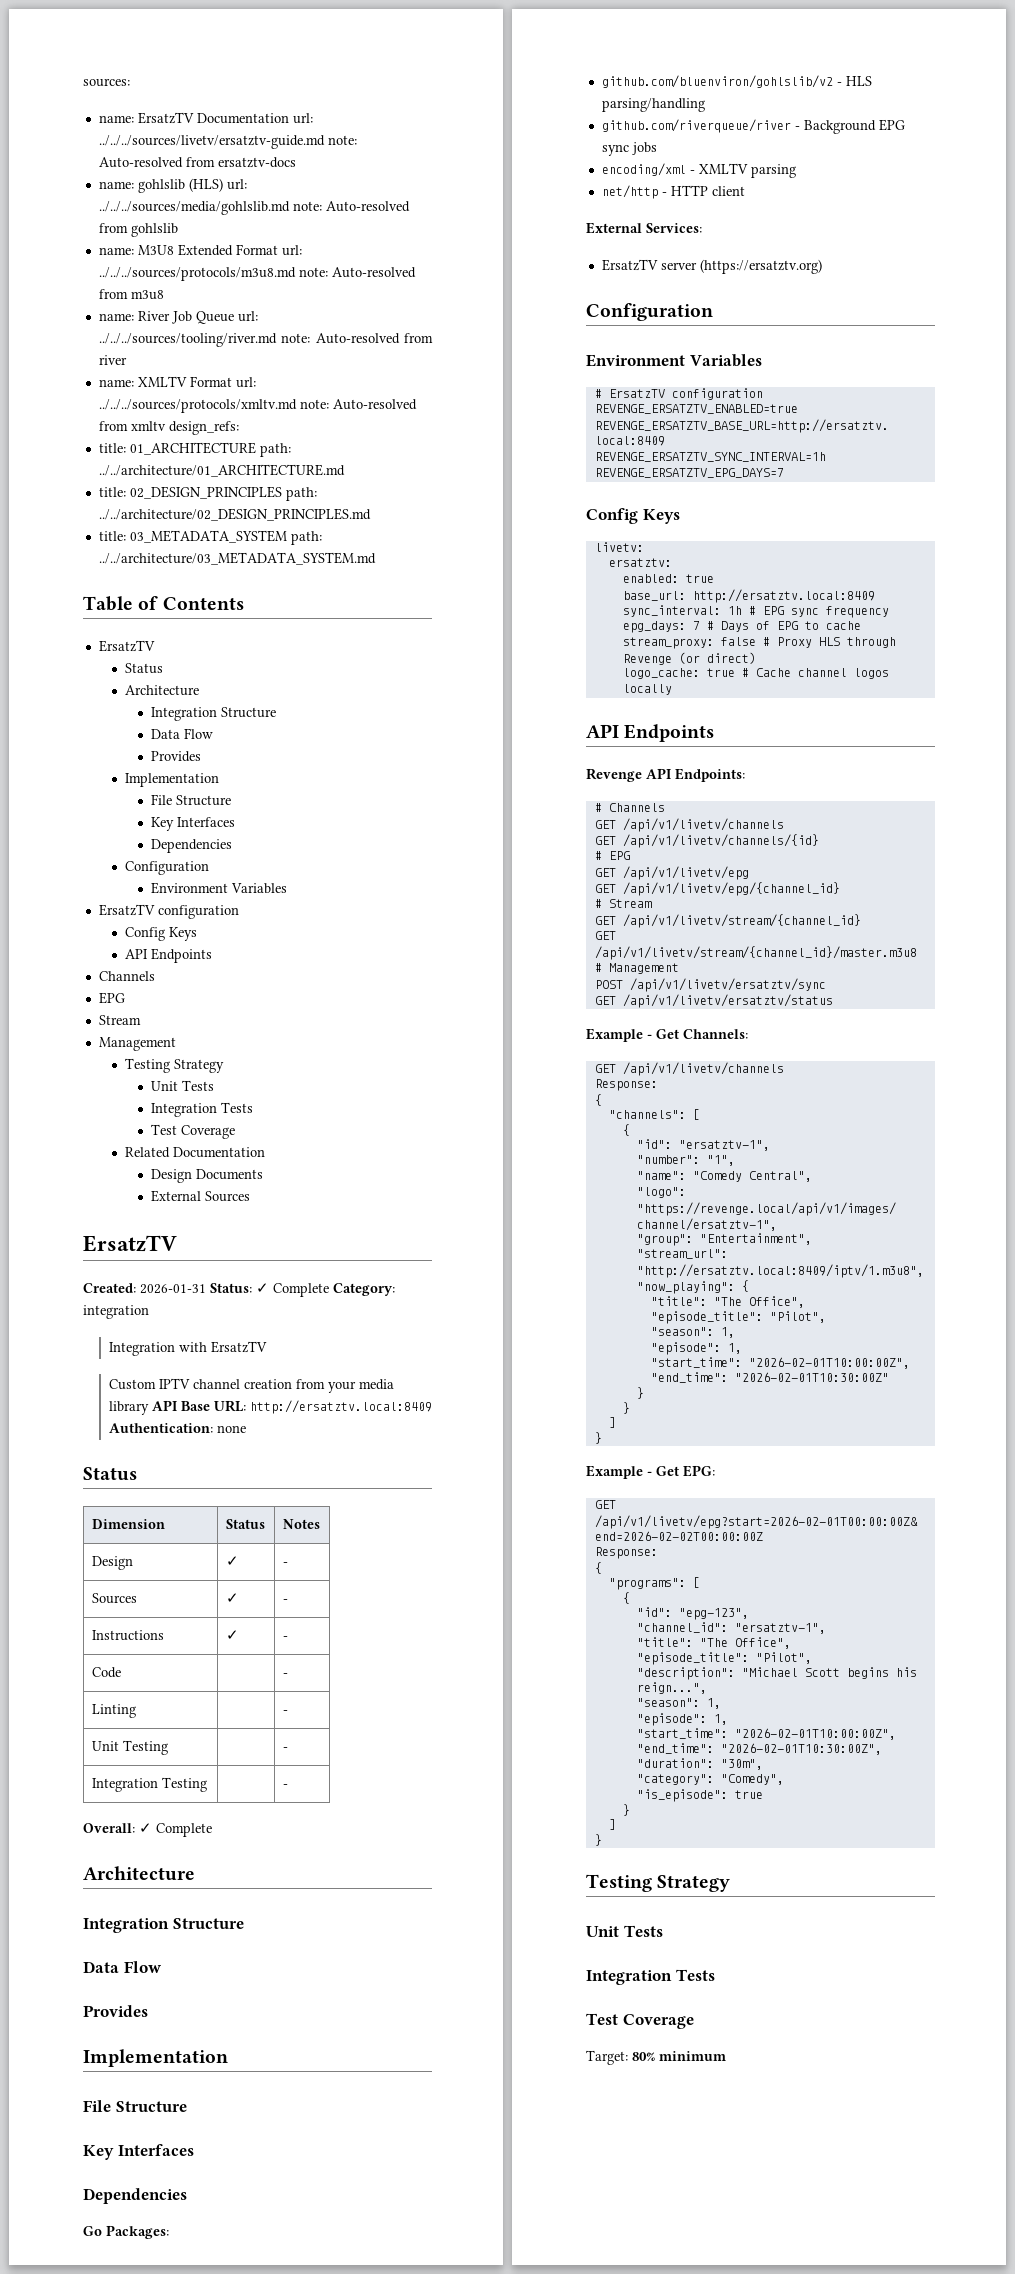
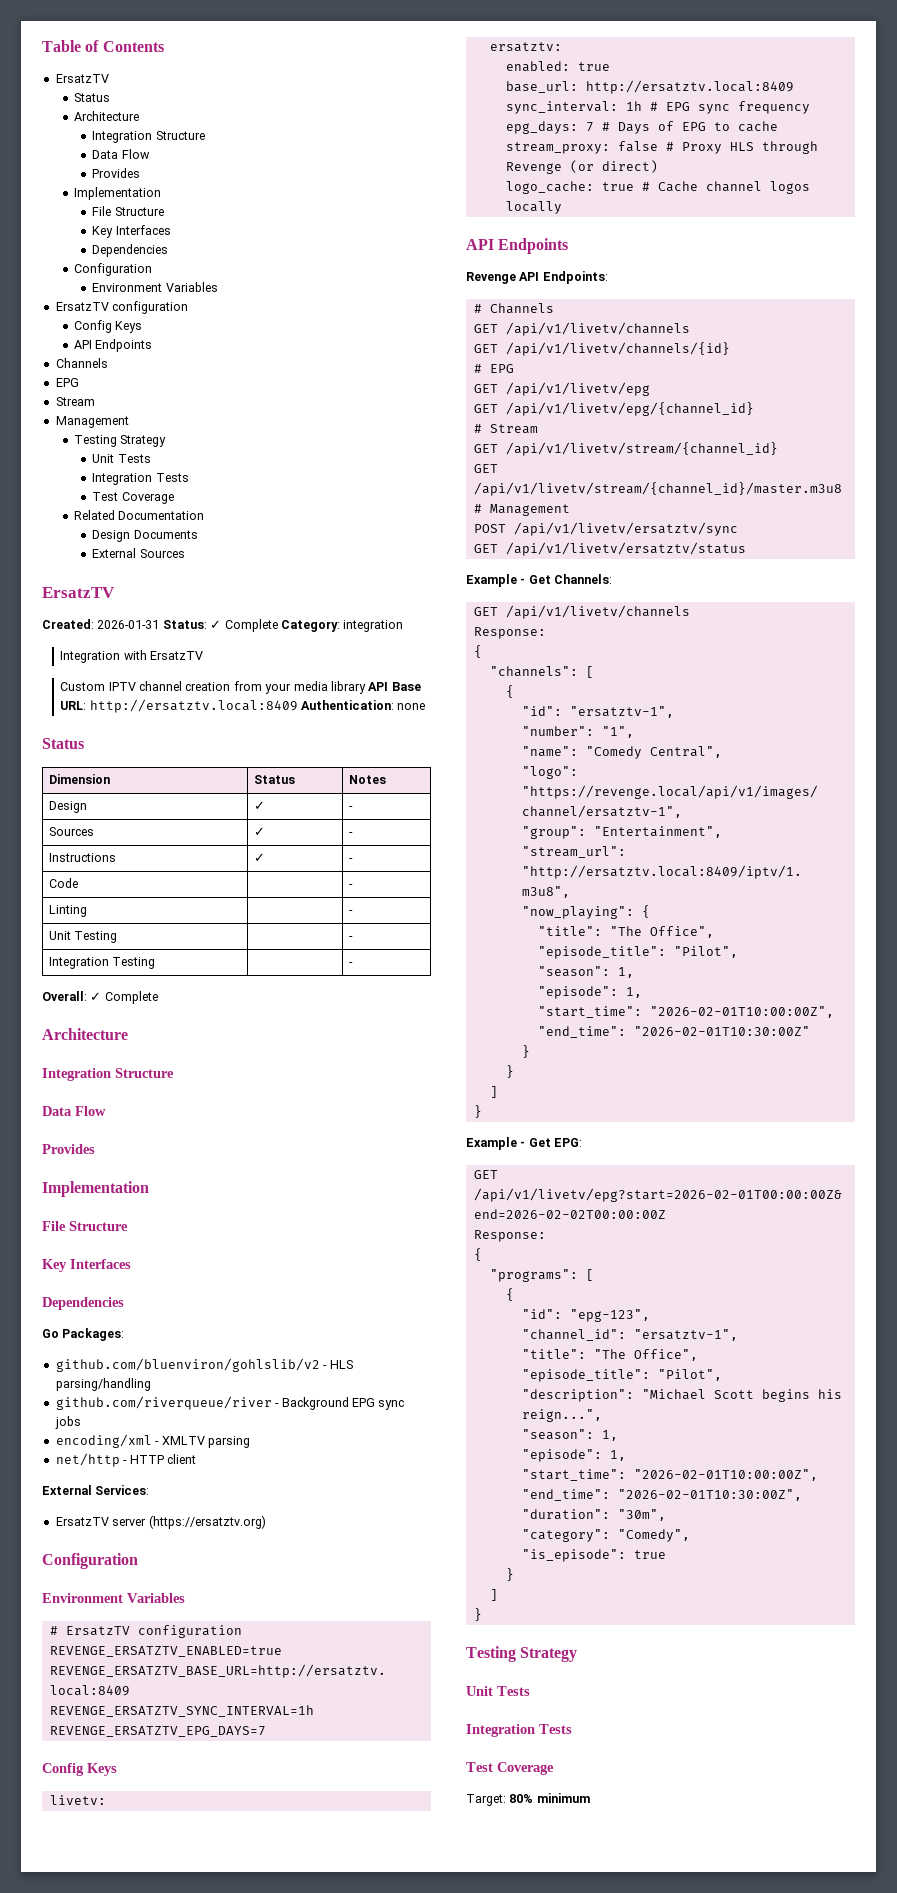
- sources:
- name: ErsatzTV Documentation url: ../../../sources/livetv/ersatztv-guide.md note: Auto-resolved from ersatztv-docs
- name: gohlslib (HLS) url: ../../../sources/media/gohlslib.md note: Auto-resolved from gohlslib
- name: M3U8 Extended Format url: ../../../sources/protocols/m3u8.md note: Auto-resolved from m3u8
- name: River Job Queue url: ../../../sources/tooling/river.md note: Auto-resolved from river
- name: XMLTV Format url: ../../../sources/protocols/xmltv.md note: Auto-resolved from xmltv design_refs:
- title: 01_ARCHITECTURE path: ../../architecture/01_ARCHITECTURE.md
- title: 02_DESIGN_PRINCIPLES path: ../../architecture/02_DESIGN_PRINCIPLES.md
- title: 03_METADATA_SYSTEM path: ../../architecture/03_METADATA_SYSTEM.md

